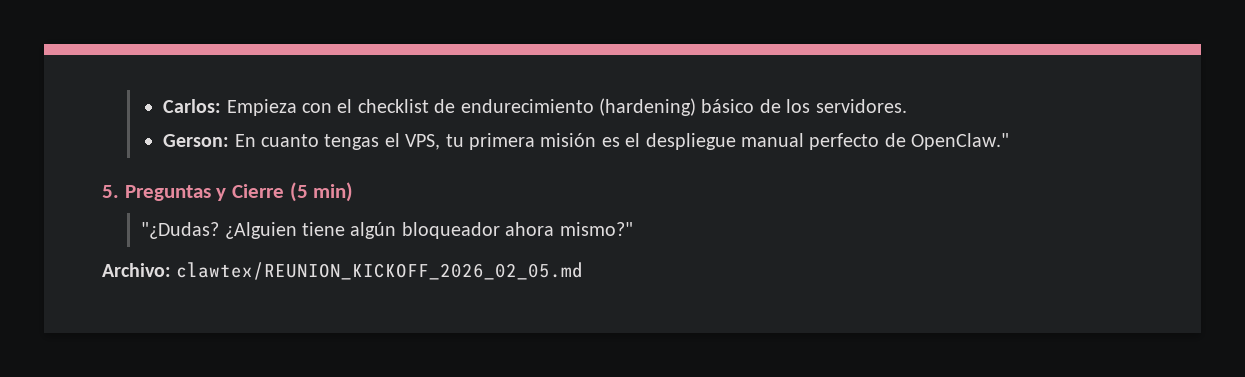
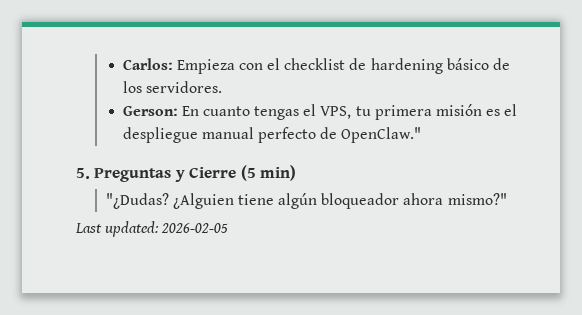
- Carlos: Empieza con el checklist de endurecimiento (hardening) básico de los servidores.
+ Carlos: Empieza con el checklist de hardening básico de los servidores.
- Archivo: clawtex/REUNION_KICKOFF_2026_02_05.md
+ Last updated: 2026-02-05

